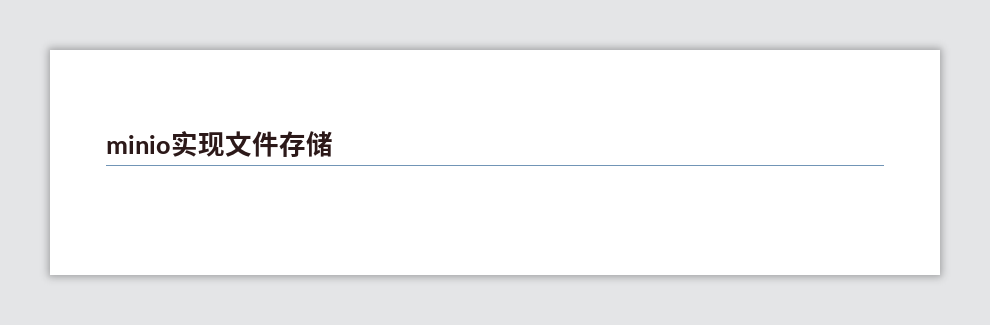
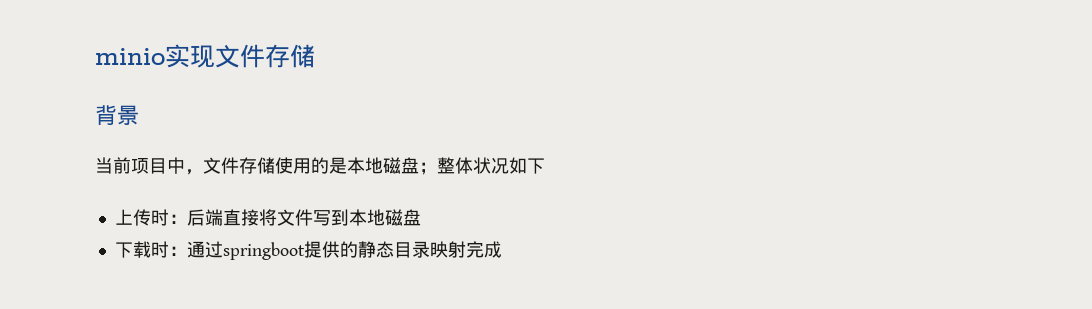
+ 背景
+ 当前项目中，文件存储使用的是本地磁盘；整体状况如下
+ 上传时：后端直接将文件写到本地磁盘
+ 下载时：通过springboot提供的静态目录映射完成

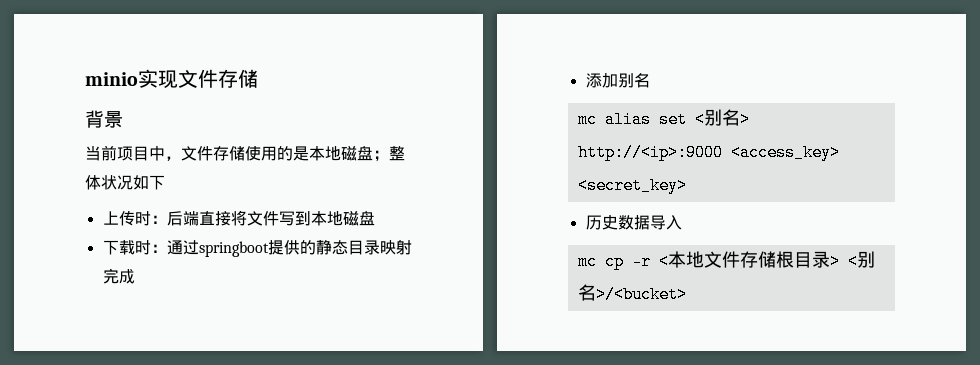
+ 添加别名
+ mc alias set <别名> http://<ip>:9000 <access_key> <secret_key>
+ 历史数据导入
+ mc cp -r <本地文件存储根目录> <别名>/<bucket>

